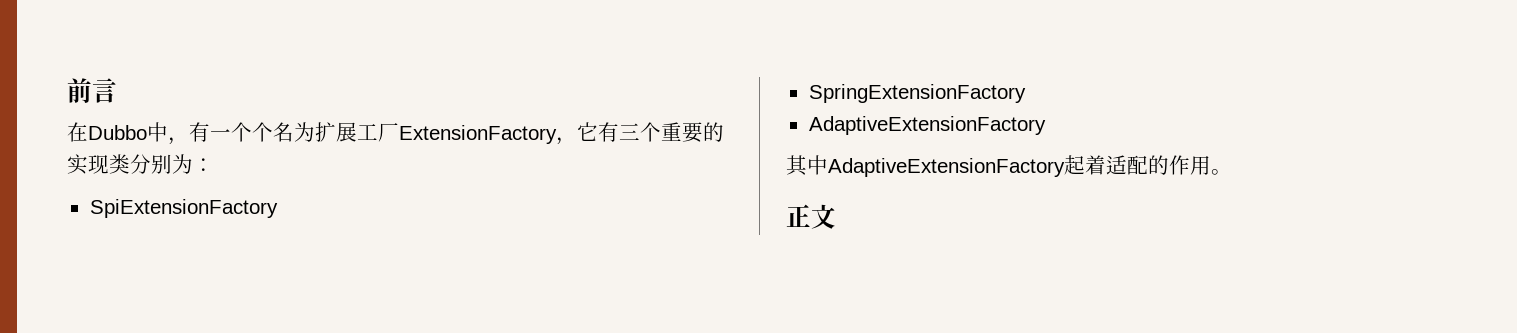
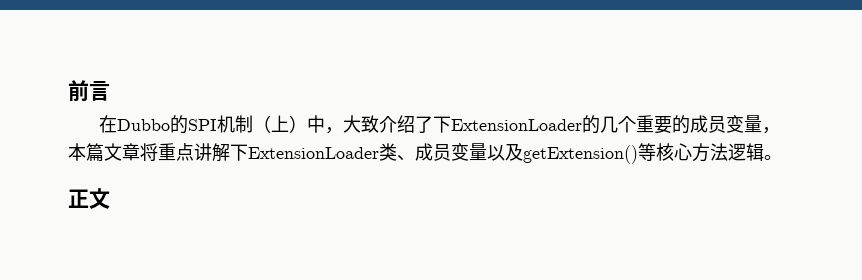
- 在Dubbo中，有一个个名为扩展工厂ExtensionFactory，它有三个重要的实现类分别为：
- SpiExtensionFactory
- SpringExtensionFactory
- AdaptiveExtensionFactory
- 其中AdaptiveExtensionFactory起着适配的作用。
+ 在Dubbo的SPI机制（上）中，大致介绍了下ExtensionLoader的几个重要的成员变量，本篇文章将重点讲解下ExtensionLoader类、成员变量以及getExtension()等核心方法逻辑。

